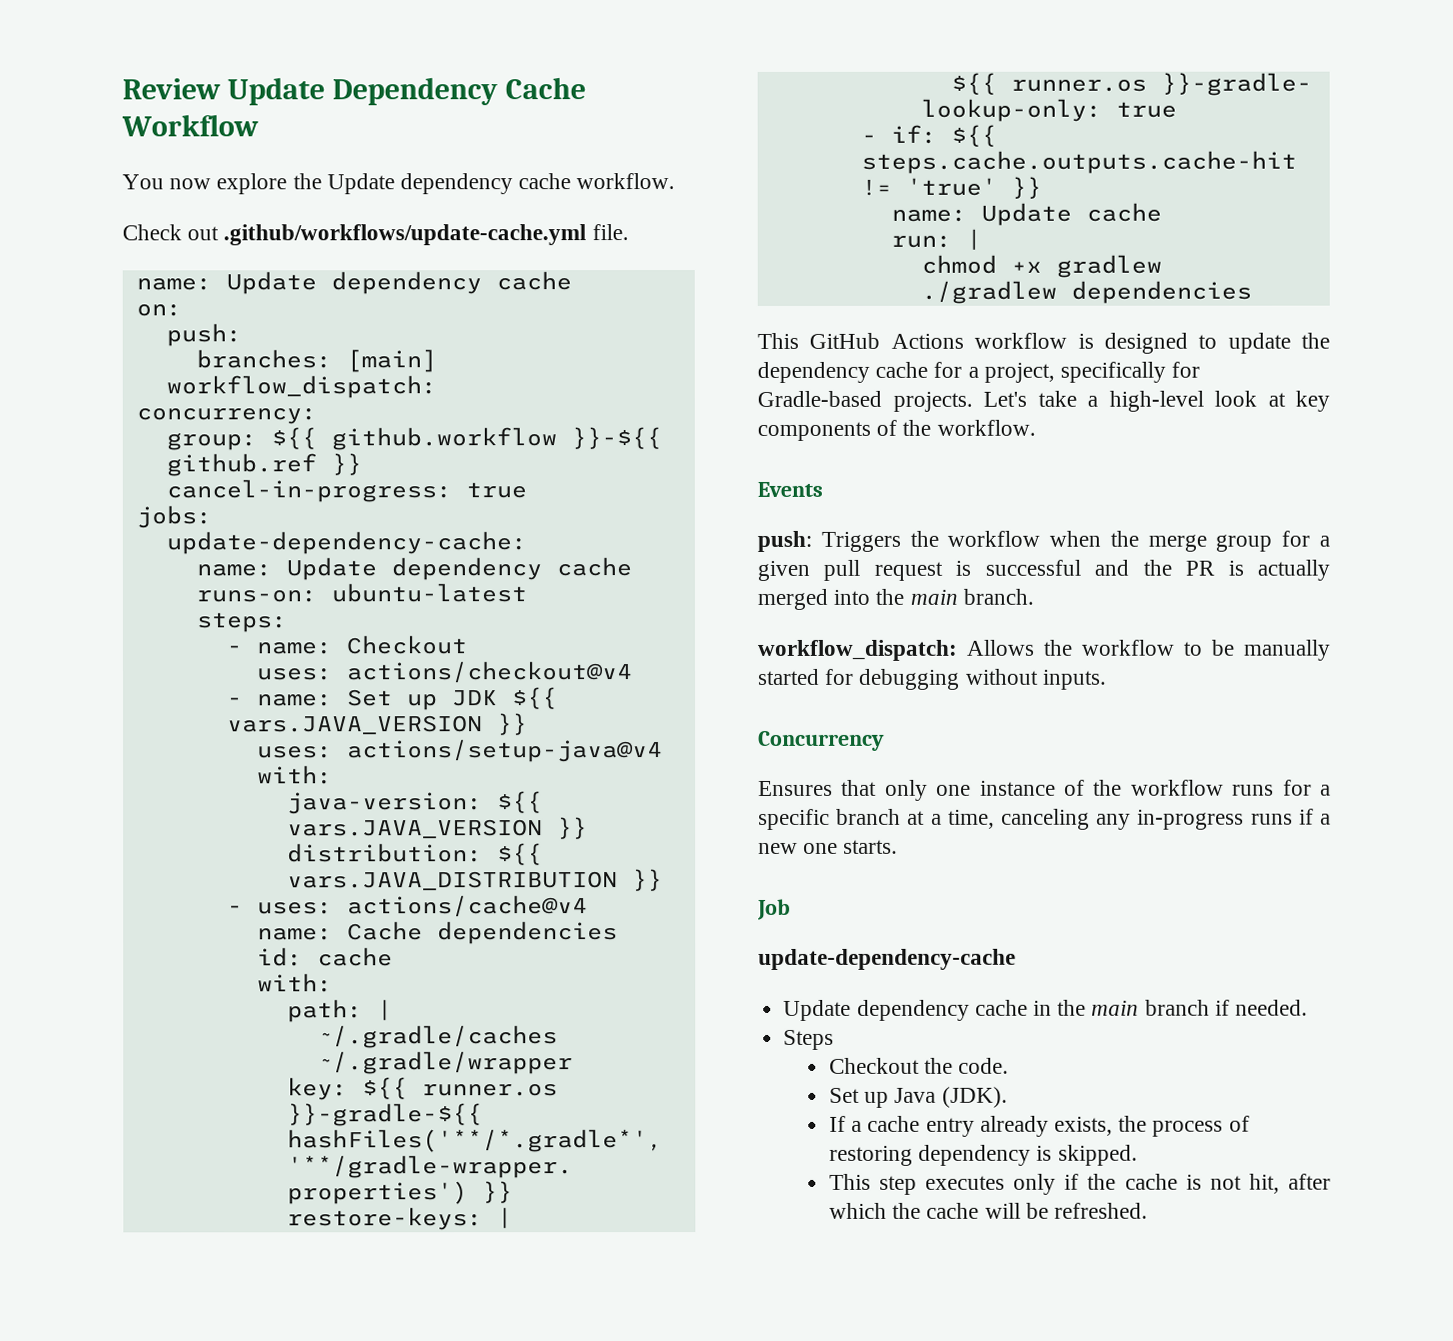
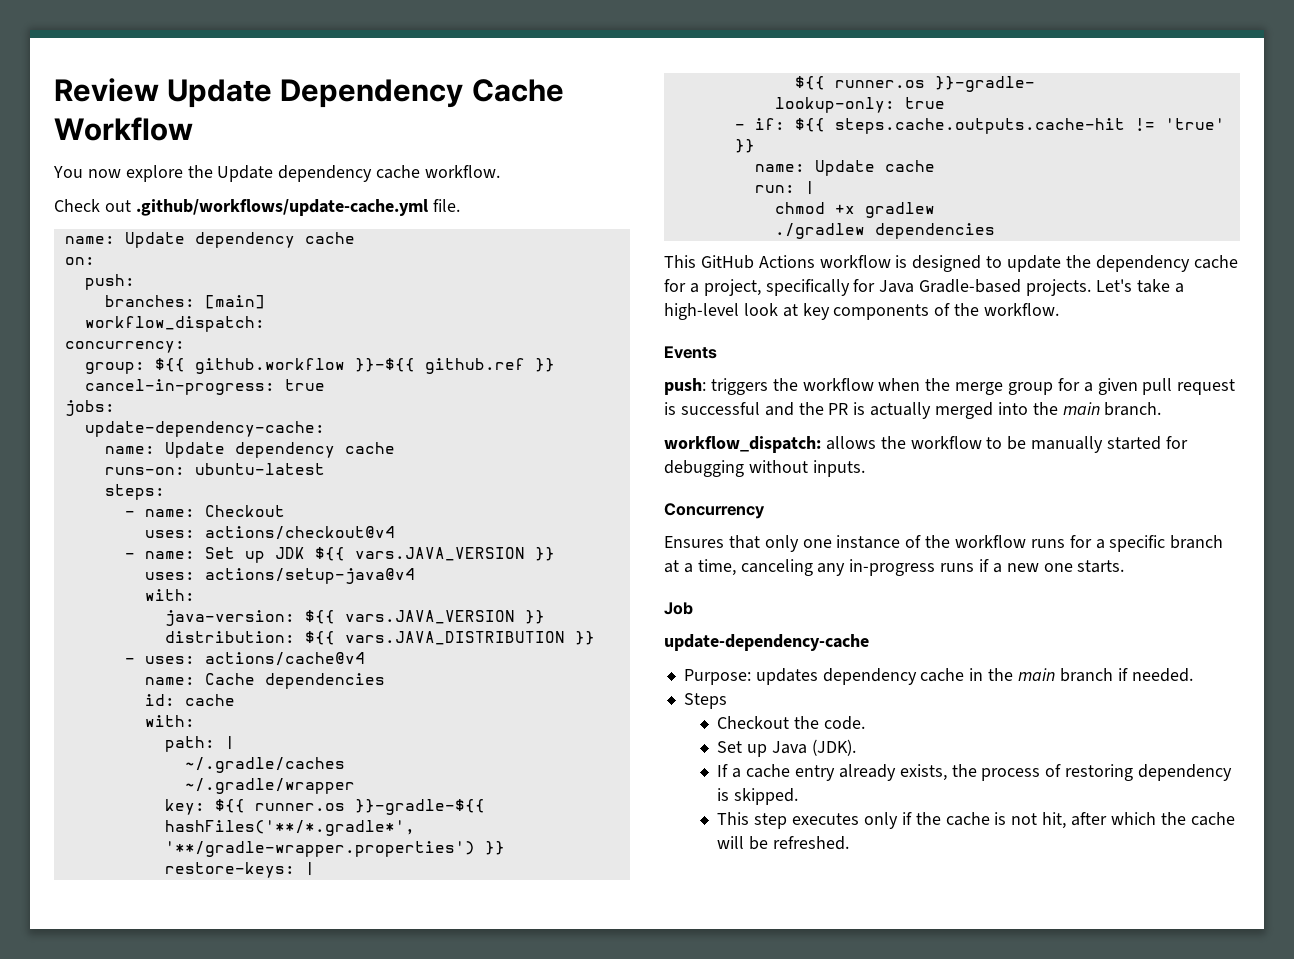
- This GitHub Actions workflow is designed to update the dependency cache for a project, specifically for Gradle-based projects.
+ This GitHub Actions workflow is designed to update the dependency cache for a project, specifically for Java Gradle-based projects.
- push: Triggers the workflow when the merge group for a given pull request is successful and the PR is actually merged into the main branch.
+ push: triggers the workflow when the merge group for a given pull request is successful and the PR is actually merged into the main branch.
- workflow_dispatch: Allows the workflow to be manually started for debugging without inputs.
+ workflow_dispatch: allows the workflow to be manually started for debugging without inputs.
- Update dependency cache in the main branch if needed.
+ Purpose: updates dependency cache in the main branch if needed.

